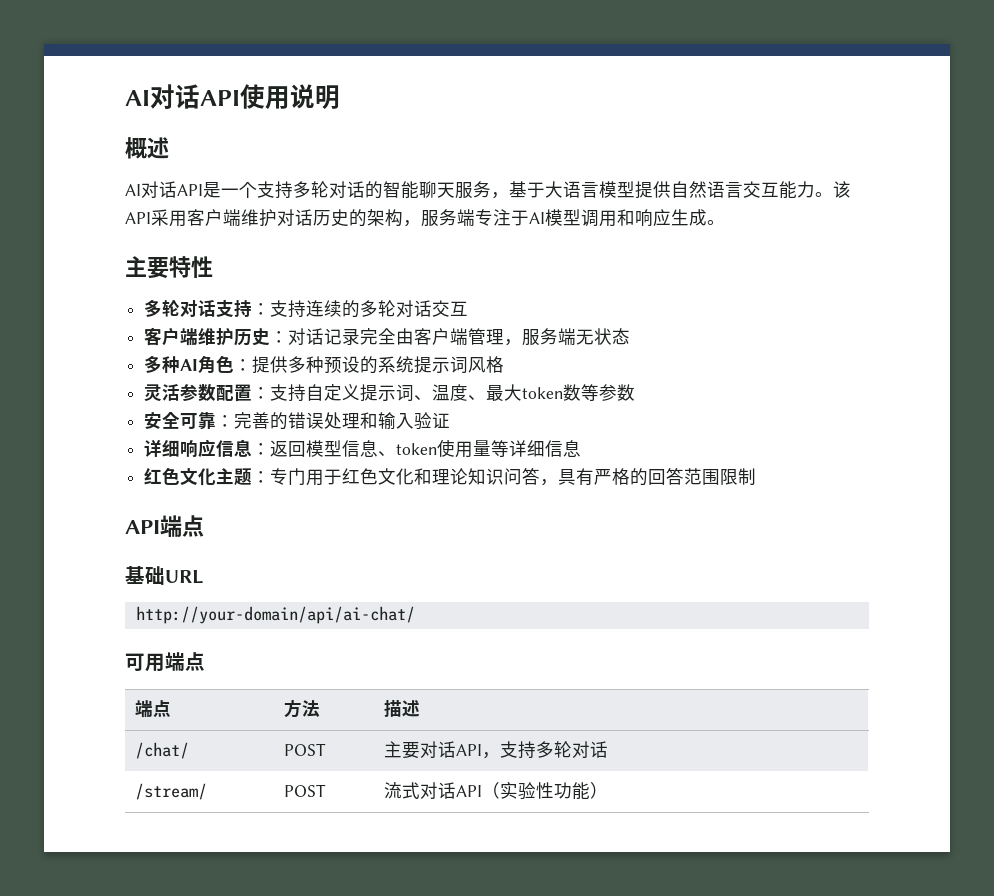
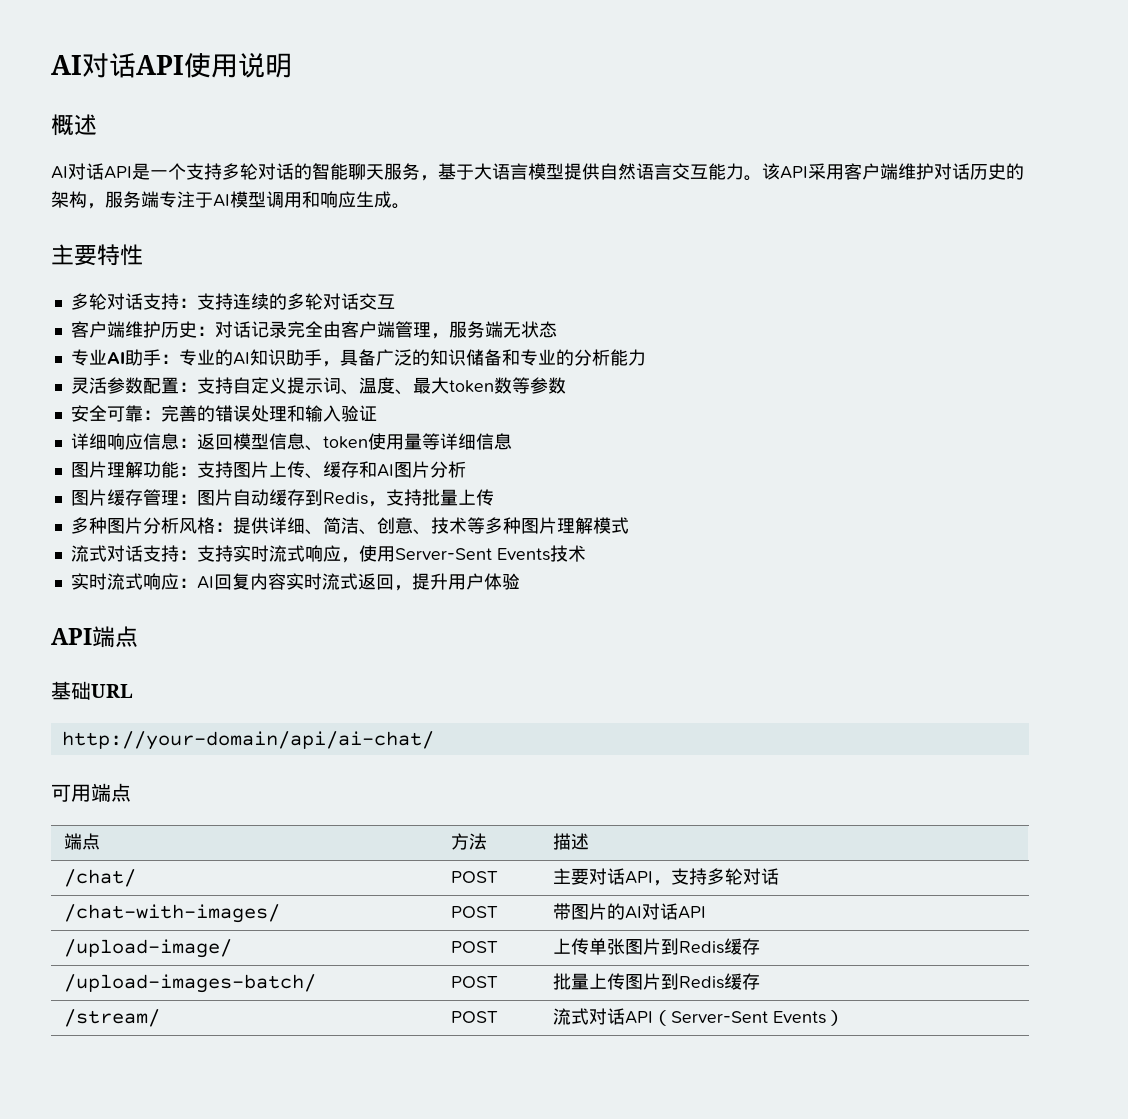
- 多种AI角色：提供多种预设的系统提示词风格
+ 专业AI助手：专业的AI知识助手，具备广泛的知识储备和专业的分析能力
- 红色文化主题：专门用于红色文化和理论知识问答，具有严格的回答范围限制
+ 图片理解功能：支持图片上传、缓存和AI图片分析
+ 图片缓存管理：图片自动缓存到Redis，支持批量上传
+ 多种图片分析风格：提供详细、简洁、创意、技术等多种图片理解模式
+ 流式对话支持：支持实时流式响应，使用Server-Sent Events技术
+ 实时流式响应：AI回复内容实时流式返回，提升用户体验
+ /chat-with-images/ | POST | 带图片的AI对话API
+ /upload-image/ | POST | 上传单张图片到Redis缓存
+ /upload-images-batch/ | POST | 批量上传图片到Redis缓存
- /stream/ | POST | 流式对话API（实验性功能）
+ /stream/ | POST | 流式对话API（Server-Sent Events）

